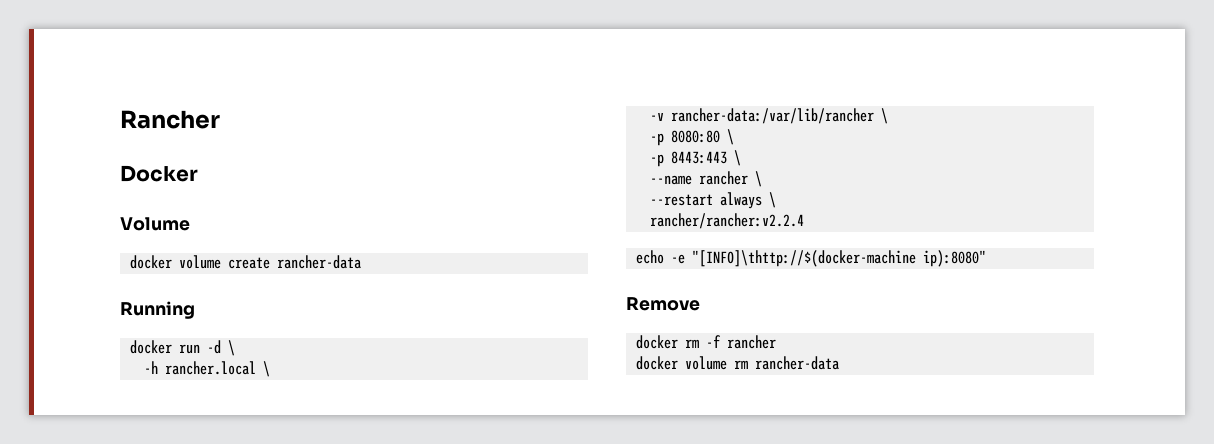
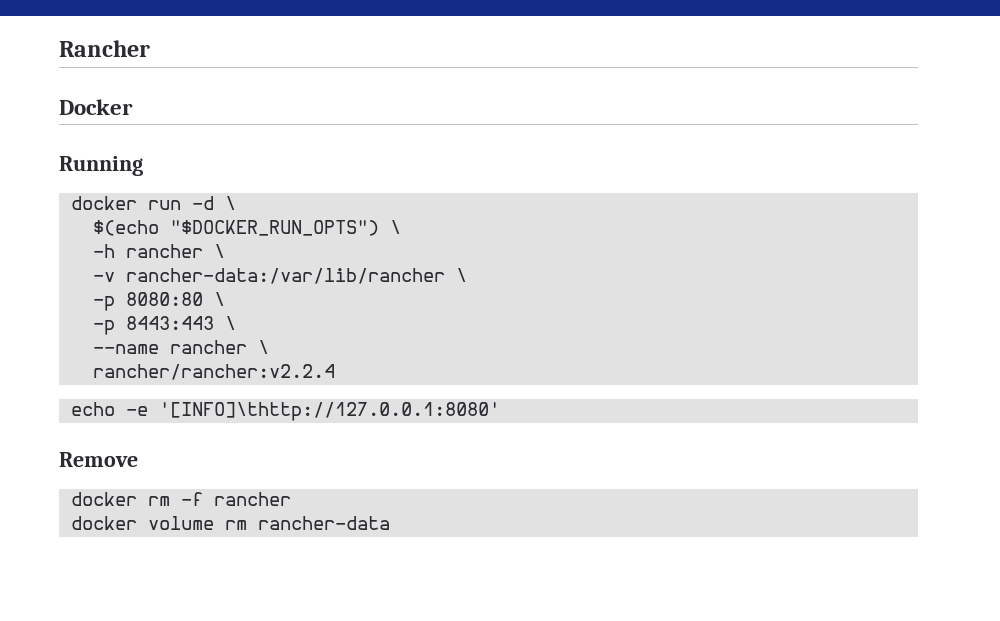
- Volume
- docker volume create rancher-data
+ $(echo "$DOCKER_RUN_OPTS") \
- -h rancher.local \
+ -h rancher \
- --restart always \
- echo -e "[INFO]\thttp://$(docker-machine ip):8080"
+ echo -e '[INFO]\thttp://127.0.0.1:8080'

